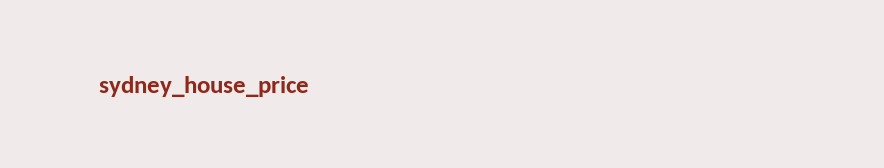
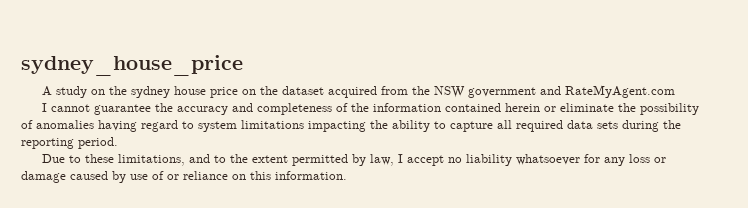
+ A study on the sydney house price on the dataset acquired from the NSW government and RateMyAgent.com
+ I cannot guarantee the accuracy and completeness of the information contained herein or eliminate the possibility of anomalies having regard to system limitations impacting the ability to capture all required data sets during the reporting period.
+ Due to these limitations, and to the extent permitted by law, I accept no liability whatsoever for any loss or damage caused by use of or reliance on this information.

